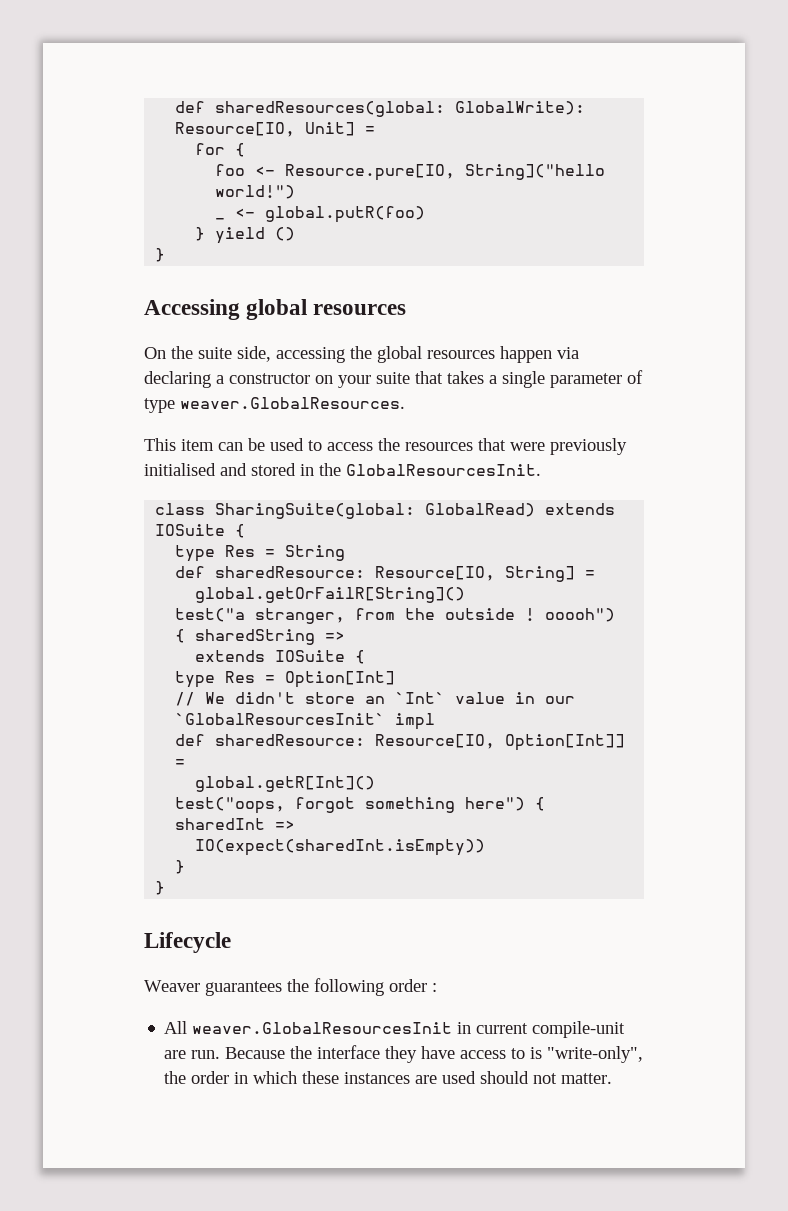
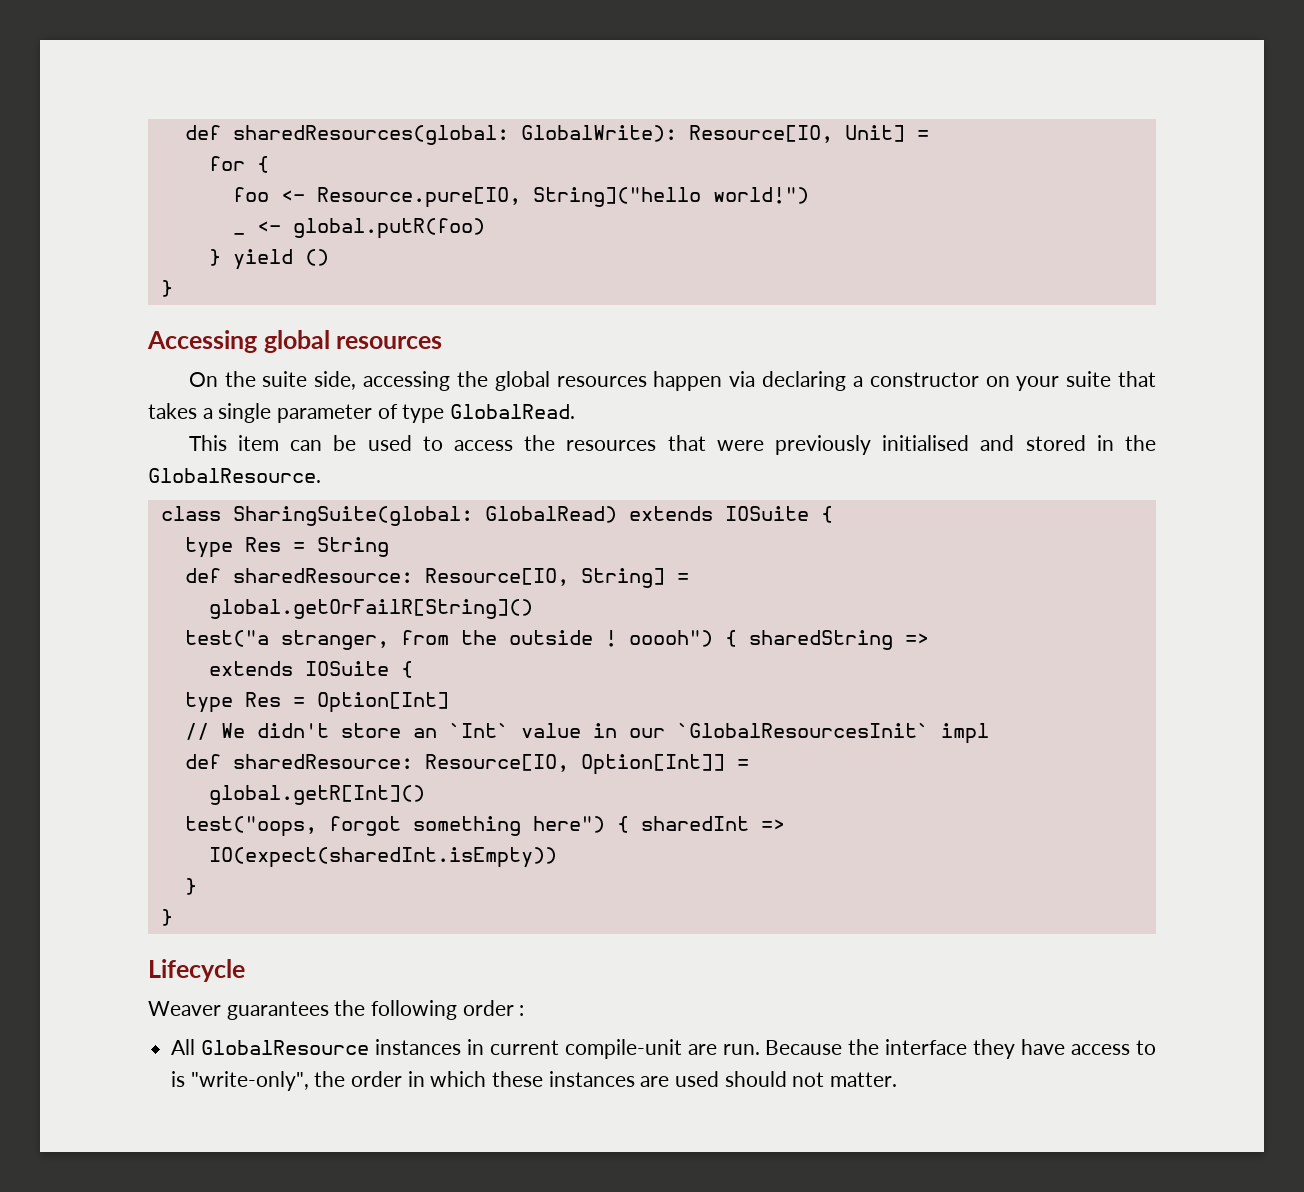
- On the suite side, accessing the global resources happen via declaring a constructor on your suite that takes a single parameter of type weaver.GlobalResources.
+ On the suite side, accessing the global resources happen via declaring a constructor on your suite that takes a single parameter of type GlobalRead.
- This item can be used to access the resources that were previously initialised and stored in the GlobalResourcesInit.
+ This item can be used to access the resources that were previously initialised and stored in the GlobalResource.
- All weaver.GlobalResourcesInit in current compile-unit are run.
+ All GlobalResource instances in current compile-unit are run.

